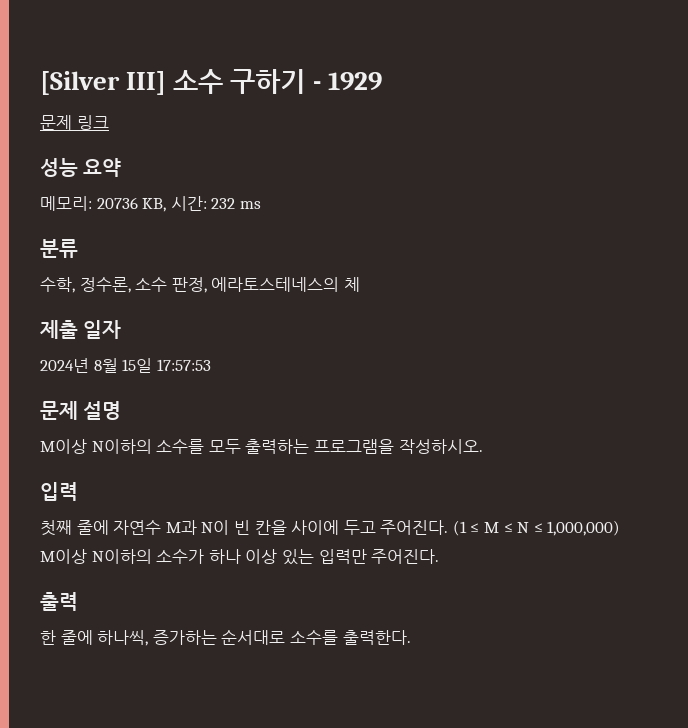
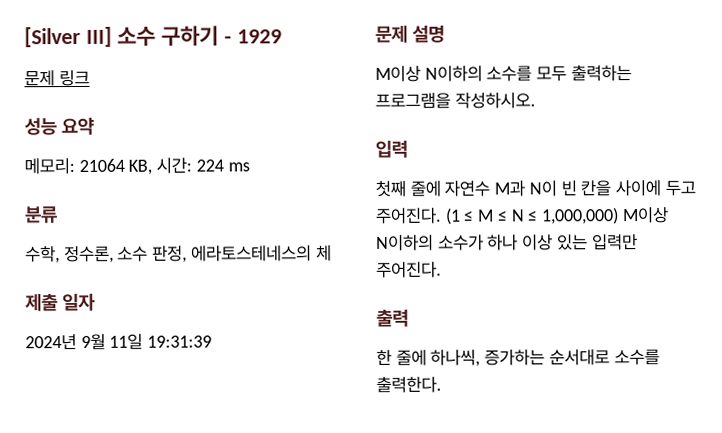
- 메모리: 20736 KB, 시간: 232 ms
+ 메모리: 21064 KB, 시간: 224 ms
- 2024년 8월 15일 17:57:53
+ 2024년 9월 11일 19:31:39

